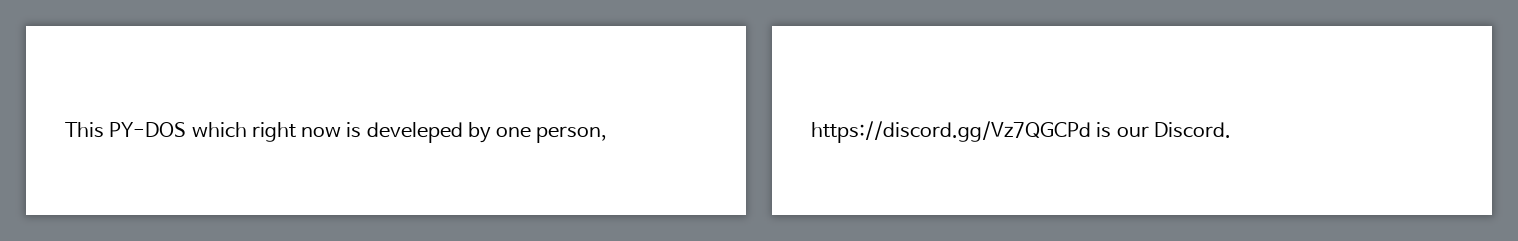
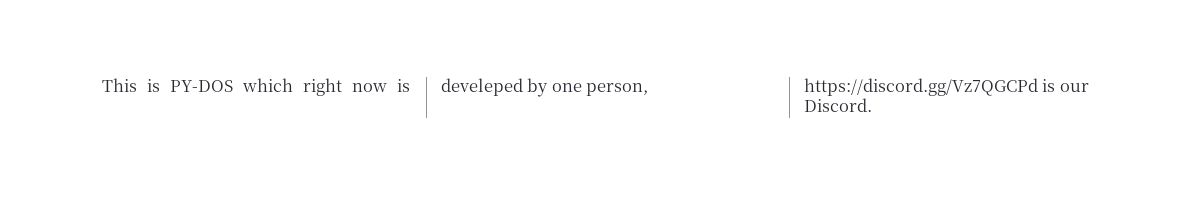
- This PY-DOS which right now is develeped by one person, https://discord.gg/Vz7QGCPd is our Discord.
+ This is PY-DOS which right now is develeped by one person, https://discord.gg/Vz7QGCPd is our Discord.

